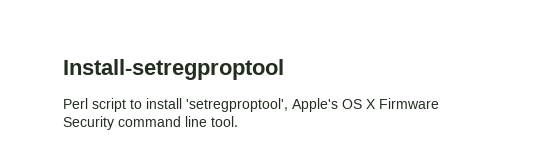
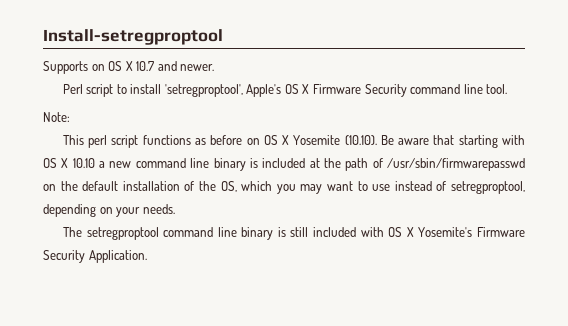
+ Supports on OS X 10.7 and newer.
+ Note:
+ This perl script functions as before on OS X Yosemite (10.10). Be aware that starting with OS X 10.10 a new command line binary is included at the path of /usr/sbin/firmwarepasswd on the default installation of the OS, which you may want to use instead of setregproptool, depending on your needs.
+ The setregproptool command line binary is still included with OS X Yosemite's Firmware Security Application.

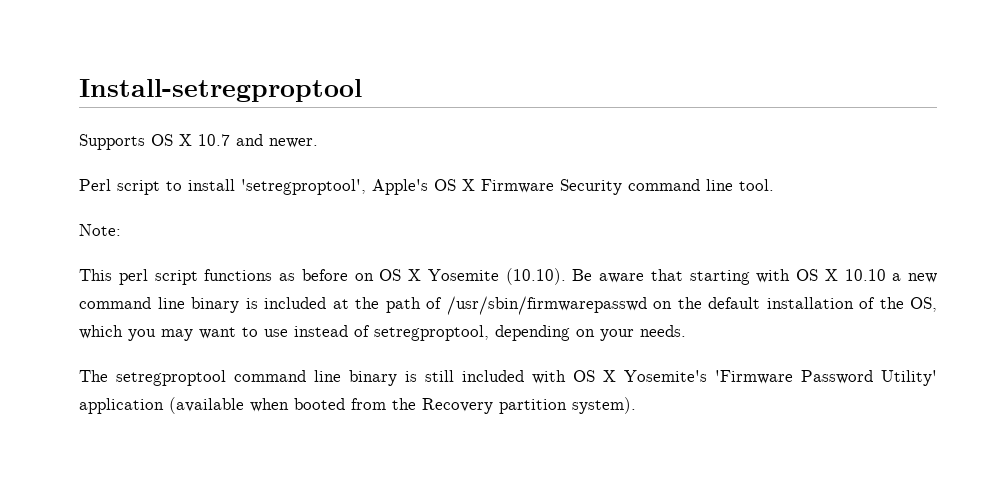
- Supports on OS X 10.7 and newer.
+ Supports OS X 10.7 and newer.
- The setregproptool command line binary is still included with OS X Yosemite's Firmware Security Application.
+ The setregproptool command line binary is still included with OS X Yosemite's 'Firmware Password Utility' application (available when booted from the Recovery partition system).

